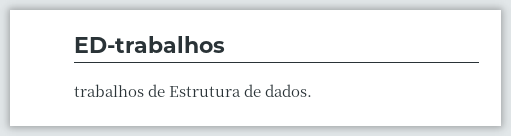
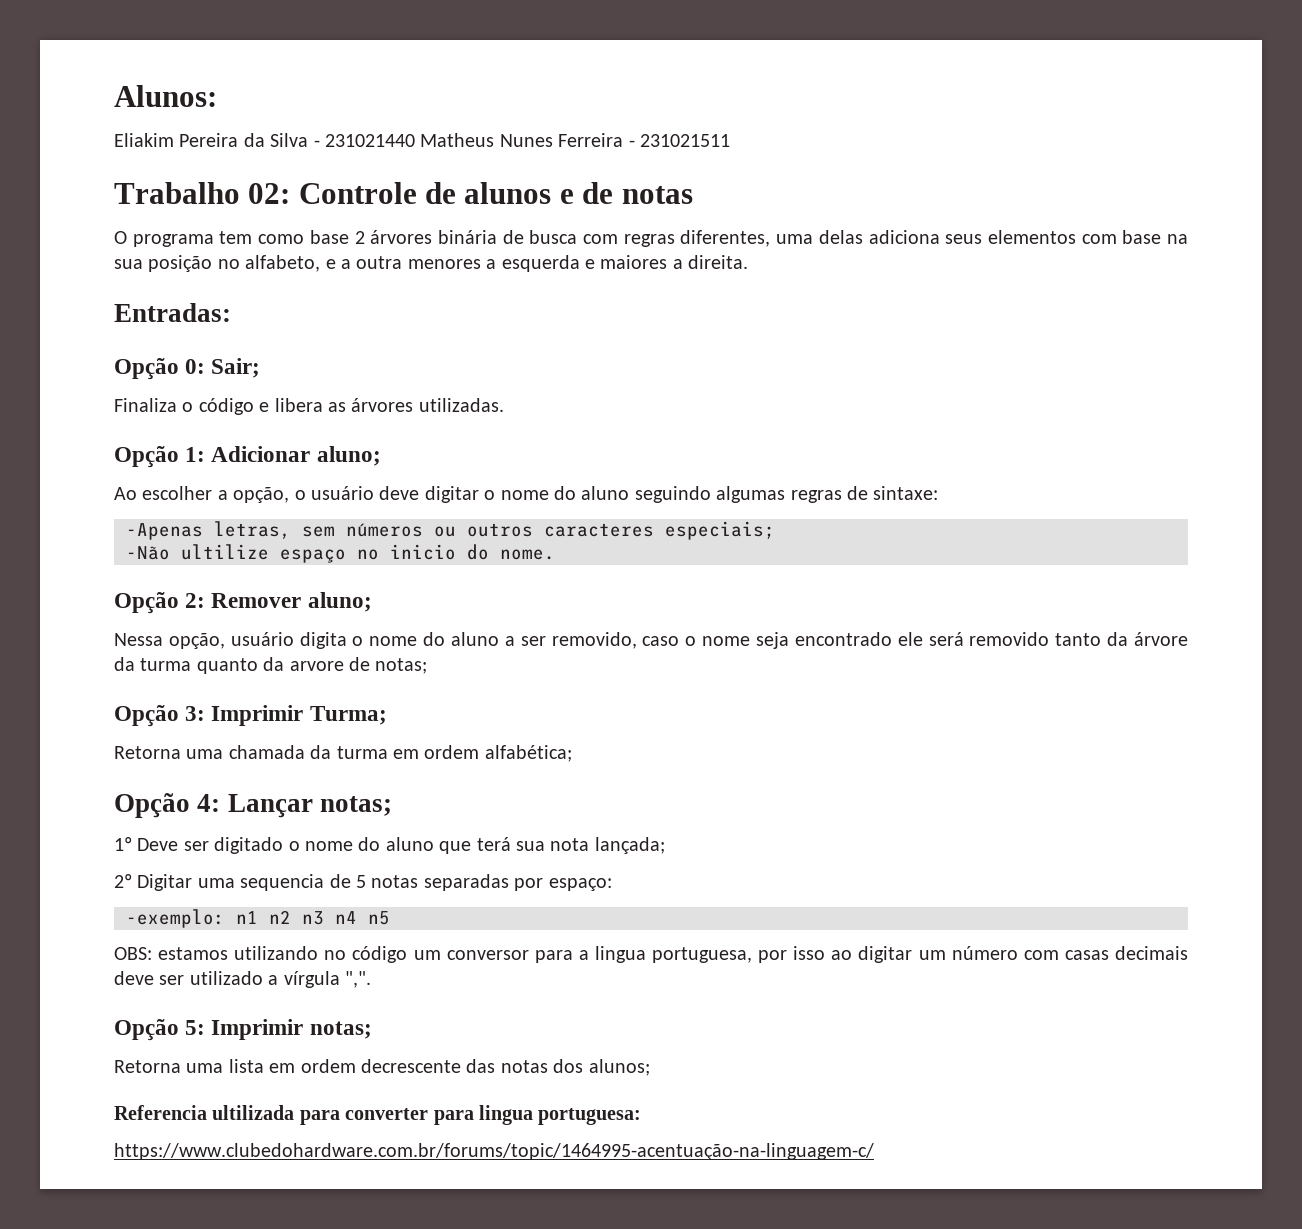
- ED-trabalhos
- trabalhos de Estrutura de dados.
+ Alunos:
+ Eliakim Pereira da Silva - 231021440 Matheus Nunes Ferreira - 231021511
+ Trabalho 02: Controle de alunos e de notas
+ O programa tem como base 2 árvores binária de busca com regras diferentes, uma delas adiciona seus elementos com base na sua posição no alfabeto, e a outra menores a esquerda e maiores a direita.
+ Entradas:
+ Opção 0: Sair;
+ Finaliza o código e libera as árvores utilizadas.
+ Opção 1: Adicionar aluno;
+ Ao escolher a opção, o usuário deve digitar o nome do aluno seguindo algumas regras de sintaxe:
+ -Apenas letras, sem números ou outros caracteres especiais;
+ -Não ultilize espaço no inicio do nome.
+ Opção 2: Remover aluno;
+ Nessa opção, usuário digita o nome do aluno a ser removido, caso o nome seja encontrado ele será removido tanto da árvore da turma quanto da arvore de notas;
+ Opção 3: Imprimir Turma;
+ Retorna uma chamada da turma em ordem alfabética;
+ Opção 4: Lançar notas;
+ 1º Deve ser digitado o nome do aluno que terá sua nota lançada;
+ 2º Digitar uma sequencia de 5 notas separadas por espaço:
+ -exemplo: n1 n2 n3 n4 n5
+ OBS: estamos utilizando no código um conversor para a lingua portuguesa, por isso ao digitar um número com casas decimais deve ser utilizado a vírgula ",".
+ Opção 5: Imprimir notas;
+ Retorna uma lista em ordem decrescente das notas dos alunos;
+ Referencia ultilizada para converter para lingua portuguesa:
+ https://www.clubedohardware.com.br/forums/topic/1464995-acentuação-na-linguagem-c/

